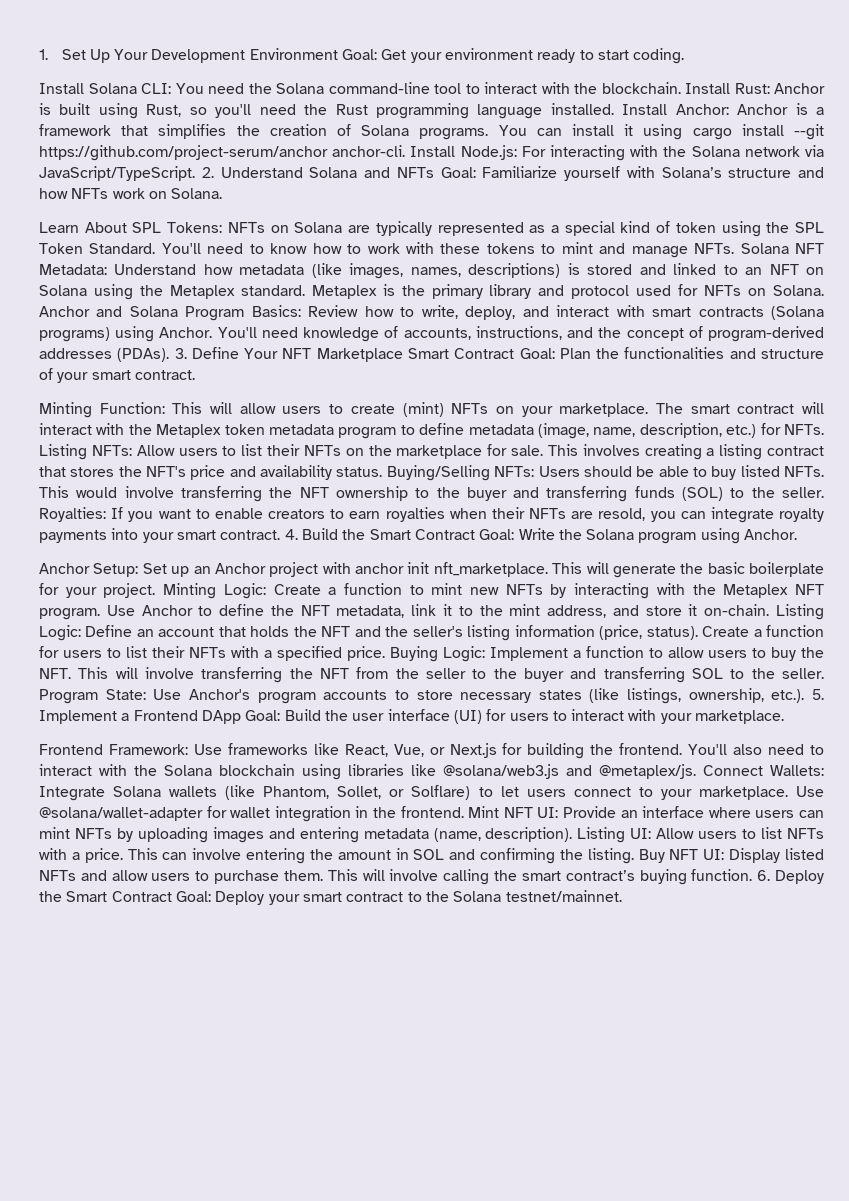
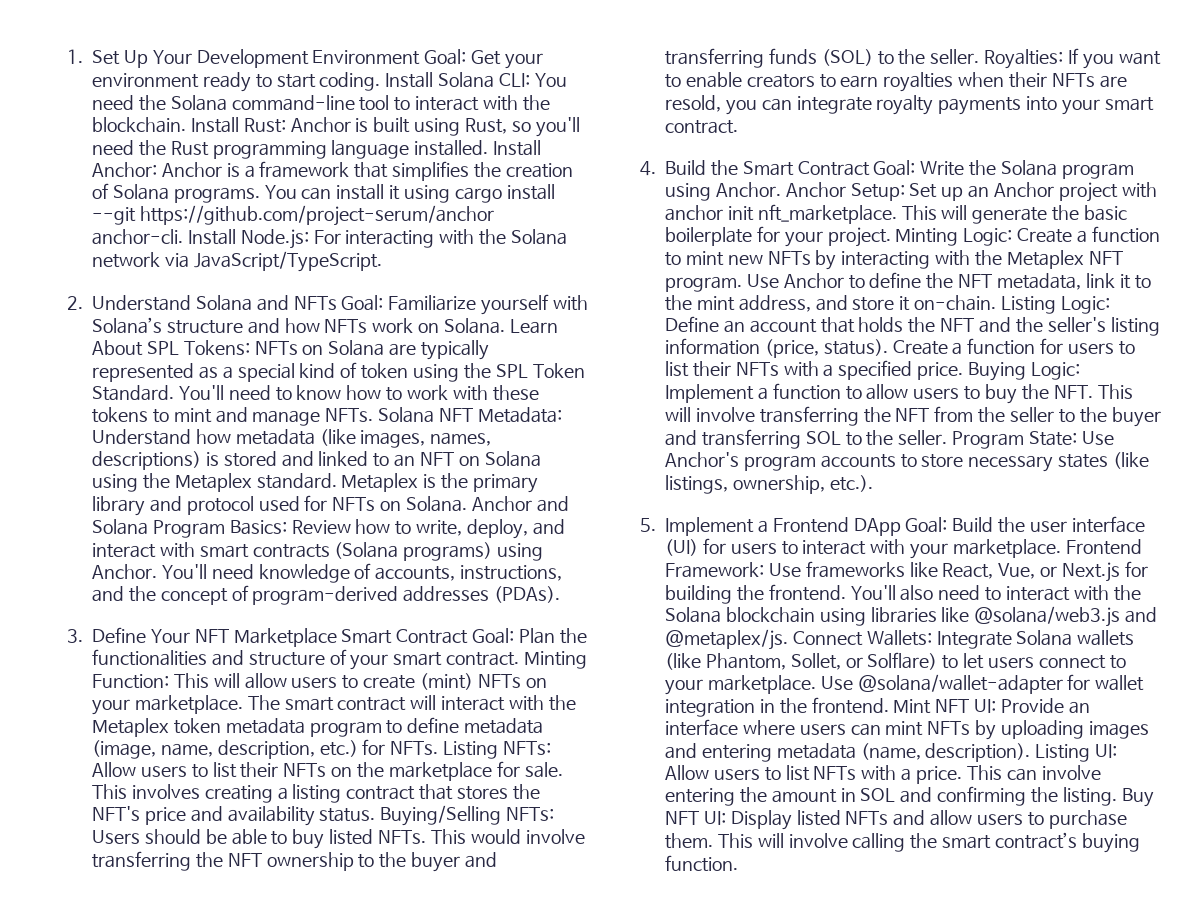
- 1. Set Up Your Development Environment Goal: Get your environment ready to start coding.
- Install Solana CLI: You need the Solana command-line tool to interact with the blockchain.
+ 1. Set Up Your Development Environment Goal: Get your environment ready to start coding. Install Solana CLI: You need the Solana command-line tool to interact with the blockchain.
- Install Node.js: For interacting with the Solana network via JavaScript/TypeScript. 2. Understand Solana and NFTs Goal: Familiarize yourself with Solana’s structure and how NFTs work on Solana.
- Learn About SPL Tokens: NFTs on Solana are typically represented as a special kind of token using the SPL Token Standard.
+ Install Node.js: For interacting with the Solana network via JavaScript/TypeScript.
+ 2. Understand Solana and NFTs Goal: Familiarize yourself with Solana’s structure and how NFTs work on Solana. Learn About SPL Tokens: NFTs on Solana are typically represented as a special kind of token using the SPL Token Standard.
- You'll need knowledge of accounts, instructions, and the concept of program-derived addresses (PDAs). 3. Define Your NFT Marketplace Smart Contract Goal: Plan the functionalities and structure of your smart contract.
- Minting Function: This will allow users to create (mint) NFTs on your marketplace.
+ You'll need knowledge of accounts, instructions, and the concept of program-derived addresses (PDAs).
+ 3. Define Your NFT Marketplace Smart Contract Goal: Plan the functionalities and structure of your smart contract. Minting Function: This will allow users to create (mint) NFTs on your marketplace.
- Royalties: If you want to enable creators to earn royalties when their NFTs are resold, you can integrate royalty payments into your smart contract. 4. Build the Smart Contract Goal: Write the Solana program using Anchor.
- Anchor Setup: Set up an Anchor project with anchor init nft_marketplace.
+ Royalties: If you want to enable creators to earn royalties when their NFTs are resold, you can integrate royalty payments into your smart contract.
+ 4. Build the Smart Contract Goal: Write the Solana program using Anchor. Anchor Setup: Set up an Anchor project with anchor init nft_marketplace.
- Program State: Use Anchor's program accounts to store necessary states (like listings, ownership, etc.). 5. Implement a Frontend DApp Goal: Build the user interface (UI) for users to interact with your marketplace.
- Frontend Framework: Use frameworks like React, Vue, or Next.js for building the frontend.
+ Program State: Use Anchor's program accounts to store necessary states (like listings, ownership, etc.).
+ 5. Implement a Frontend DApp Goal: Build the user interface (UI) for users to interact with your marketplace. Frontend Framework: Use frameworks like React, Vue, or Next.js for building the frontend.
- 6. Deploy the Smart Contract Goal: Deploy your smart contract to the Solana testnet/mainnet.

